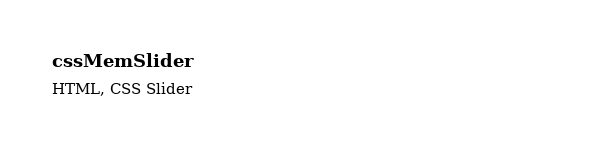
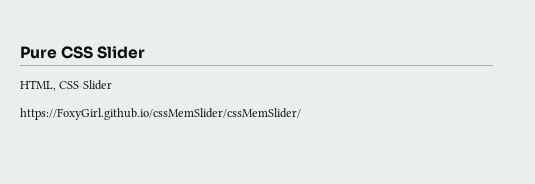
- cssMemSlider
+ Pure CSS Slider
+ https://FoxyGirl.github.io/cssMemSlider/cssMemSlider/

